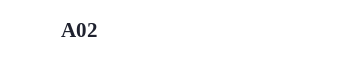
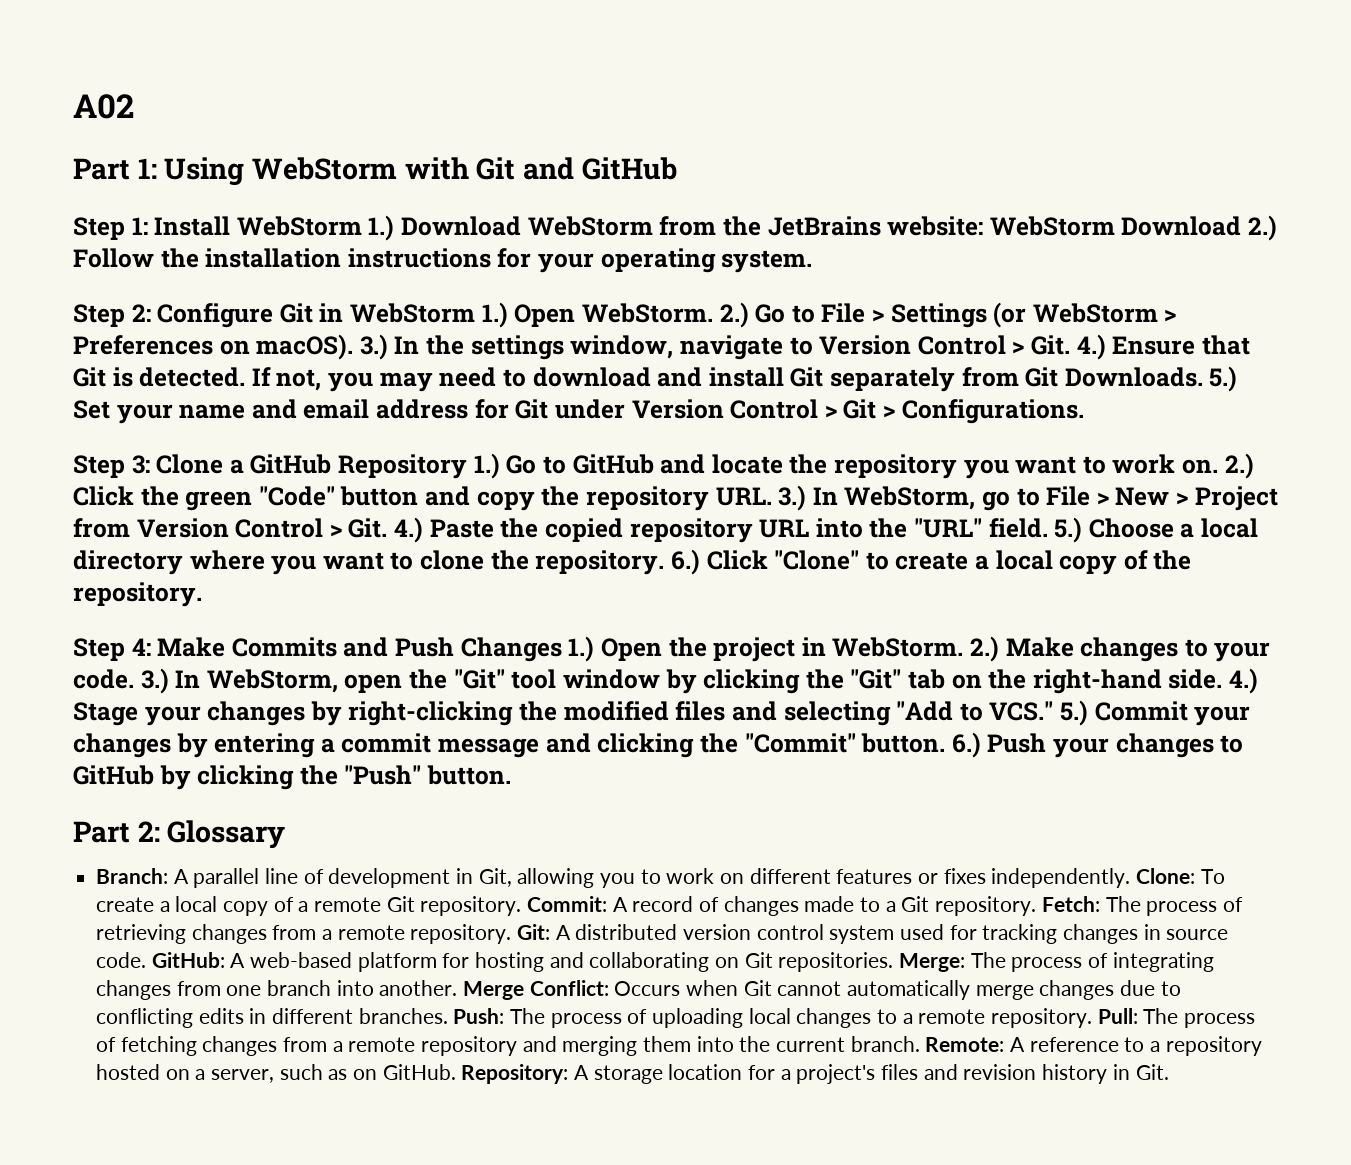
+ Part 1: Using WebStorm with Git and GitHub
+ Step 1: Install WebStorm 1.) Download WebStorm from the JetBrains website: WebStorm Download 2.) Follow the installation instructions for your operating system.
+ Step 2: Configure Git in WebStorm 1.) Open WebStorm. 2.) Go to File > Settings (or WebStorm > Preferences on macOS). 3.) In the settings window, navigate to Version Control > Git. 4.) Ensure that Git is detected. If not, you may need to download and install Git separately from Git Downloads. 5.) Set your name and email address for Git under Version Control > Git > Configurations.
+ Step 3: Clone a GitHub Repository 1.) Go to GitHub and locate the repository you want to work on. 2.) Click the green "Code" button and copy the repository URL. 3.) In WebStorm, go to File > New > Project from Version Control > Git. 4.) Paste the copied repository URL into the "URL" field. 5.) Choose a local directory where you want to clone the repository. 6.) Click "Clone" to create a local copy of the repository.
+ Step 4: Make Commits and Push Changes 1.) Open the project in WebStorm. 2.) Make changes to your code. 3.) In WebStorm, open the "Git" tool window by clicking the "Git" tab on the right-hand side. 4.) Stage your changes by right-clicking the modified files and selecting "Add to VCS." 5.) Commit your changes by entering a commit message and clicking the "Commit" button. 6.) Push your changes to GitHub by clicking the "Push" button.
+ Part 2: Glossary
+ Branch: A parallel line of development in Git, allowing you to work on different features or fixes independently. Clone: To create a local copy of a remote Git repository. Commit: A record of changes made to a Git repository. Fetch: The process of retrieving changes from a remote repository. Git: A distributed version control system used for tracking changes in source code. GitHub: A web-based platform for hosting and collaborating on Git repositories. Merge: The process of integrating changes from one branch into another. Merge Conflict: Occurs when Git cannot automatically merge changes due to conflicting edits in different branches. Push: The process of uploading local changes to a remote repository. Pull: The process of fetching changes from a remote repository and merging them into the current branch. Remote: A reference to a repository hosted on a server, such as on GitHub. Repository: A storage location for a project's files and revision history in Git.

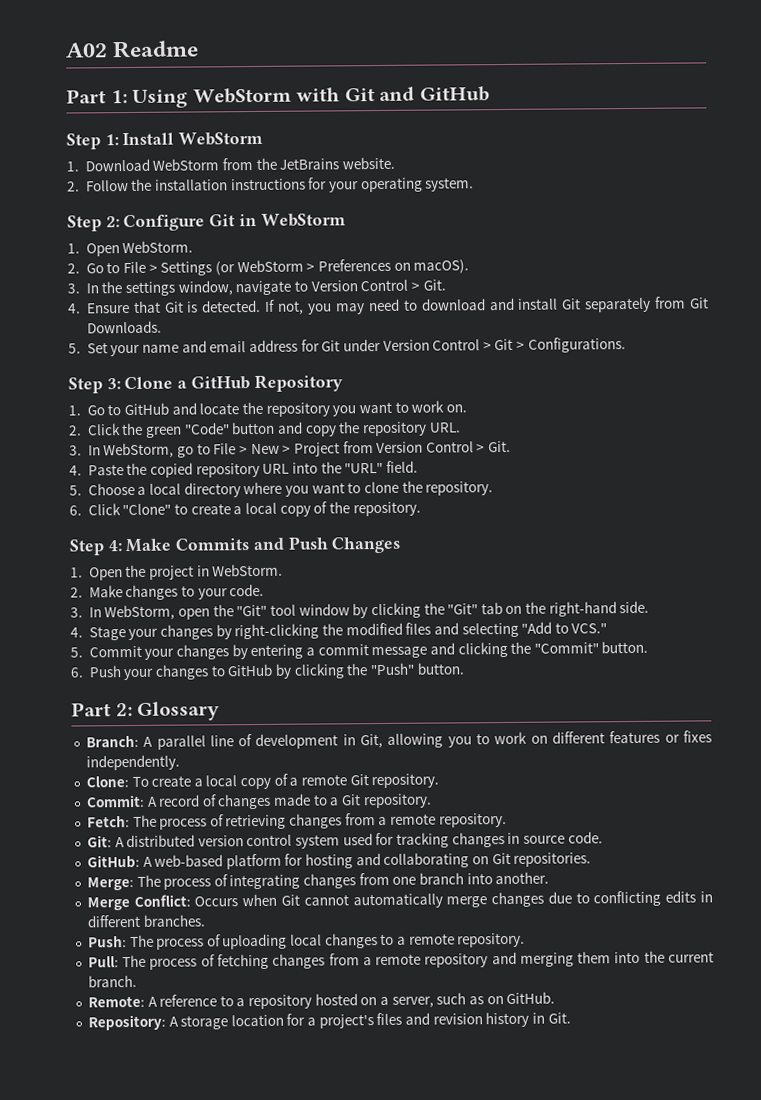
- A02
+ A02 Readme
- Step 1: Install WebStorm 1.) Download WebStorm from the JetBrains website: WebStorm Download 2.) Follow the installation instructions for your operating system.
+ Step 1: Install WebStorm
+ 1. Download WebStorm from the JetBrains website.
+ 2. Follow the installation instructions for your operating system.
- Step 2: Configure Git in WebStorm 1.) Open WebStorm. 2.) Go to File > Settings (or WebStorm > Preferences on macOS). 3.) In the settings window, navigate to Version Control > Git. 4.) Ensure that Git is detected.
+ Step 2: Configure Git in WebStorm
+ 1. Open WebStorm.
+ 2. Go to File > Settings (or WebStorm > Preferences on macOS).
+ 3. In the settings window, navigate to Version Control > Git.
+ 4. Ensure that Git is detected.
- If not, you may need to download and install Git separately from Git Downloads. 5.) Set your name and email address for Git under Version Control > Git > Configurations.
+ If not, you may need to download and install Git separately from Git Downloads.
+ 5. Set your name and email address for Git under Version Control > Git > Configurations.
- Clone a GitHub Repository 1.) Go to GitHub and locate the repository you want to work on. 2.) Click the green "Code" button and copy the repository URL. 3.) In WebStorm, go to File > New > Project from Version Control > Git. 4.) Paste the copied repository URL into the "URL" field. 5.) Choose a local directory where you want to clone the repository. 6.) Click "Clone" to create a local copy of the repository.
+ Clone a GitHub Repository
+ 1. Go to GitHub and locate the repository you want to work on.
+ 2. Click the green "Code" button and copy the repository URL.
+ 3. In WebStorm, go to File > New > Project from Version Control > Git.
+ 4. Paste the copied repository URL into the "URL" field.
+ 5. Choose a local directory where you want to clone the repository.
+ 6. Click "Clone" to create a local copy of the repository.
- Make Commits and Push Changes 1.) Open the project in WebStorm. 2.) Make changes to your code. 3.) In WebStorm, open the "Git" tool window by clicking the "Git" tab on the right-hand side. 4.) Stage your changes by right-clicking the modified files and selecting "Add to VCS." 5.) Commit your changes by entering a commit message and clicking the "Commit" button. 6.) Push your changes to GitHub by clicking the "Push" button.
+ Make Commits and Push Changes
+ 1. Open the project in WebStorm.
+ 2. Make changes to your code.
+ 3. In WebStorm, open the "Git" tool window by clicking the "Git" tab on the right-hand side.
+ 4. Stage your changes by right-clicking the modified files and selecting "Add to VCS."
+ 5. Commit your changes by entering a commit message and clicking the "Commit" button.
+ 6. Push your changes to GitHub by clicking the "Push" button.
- A parallel line of development in Git, allowing you to work on different features or fixes independently. Clone:
+ A parallel line of development in Git, allowing you to work on different features or fixes independently.
+ Clone:
- To create a local copy of a remote Git repository. Commit:
+ To create a local copy of a remote Git repository.
+ Commit:
- A record of changes made to a Git repository. Fetch:
+ A record of changes made to a Git repository.
+ Fetch:
- The process of retrieving changes from a remote repository. Git:
+ The process of retrieving changes from a remote repository.
+ Git:
- A distributed version control system used for tracking changes in source code. GitHub:
+ A distributed version control system used for tracking changes in source code.
+ GitHub:
- A web-based platform for hosting and collaborating on Git repositories. Merge:
+ A web-based platform for hosting and collaborating on Git repositories.
+ Merge:
- The process of integrating changes from one branch into another. Merge Conflict:
+ The process of integrating changes from one branch into another.
+ Merge Conflict:
- Occurs when Git cannot automatically merge changes due to conflicting edits in different branches. Push:
+ Occurs when Git cannot automatically merge changes due to conflicting edits in different branches.
+ Push:
- The process of uploading local changes to a remote repository. Pull:
+ The process of uploading local changes to a remote repository.
+ Pull:
- The process of fetching changes from a remote repository and merging them into the current branch. Remote:
+ The process of fetching changes from a remote repository and merging them into the current branch.
+ Remote:
- A reference to a repository hosted on a server, such as on GitHub. Repository:
+ A reference to a repository hosted on a server, such as on GitHub.
+ Repository:

